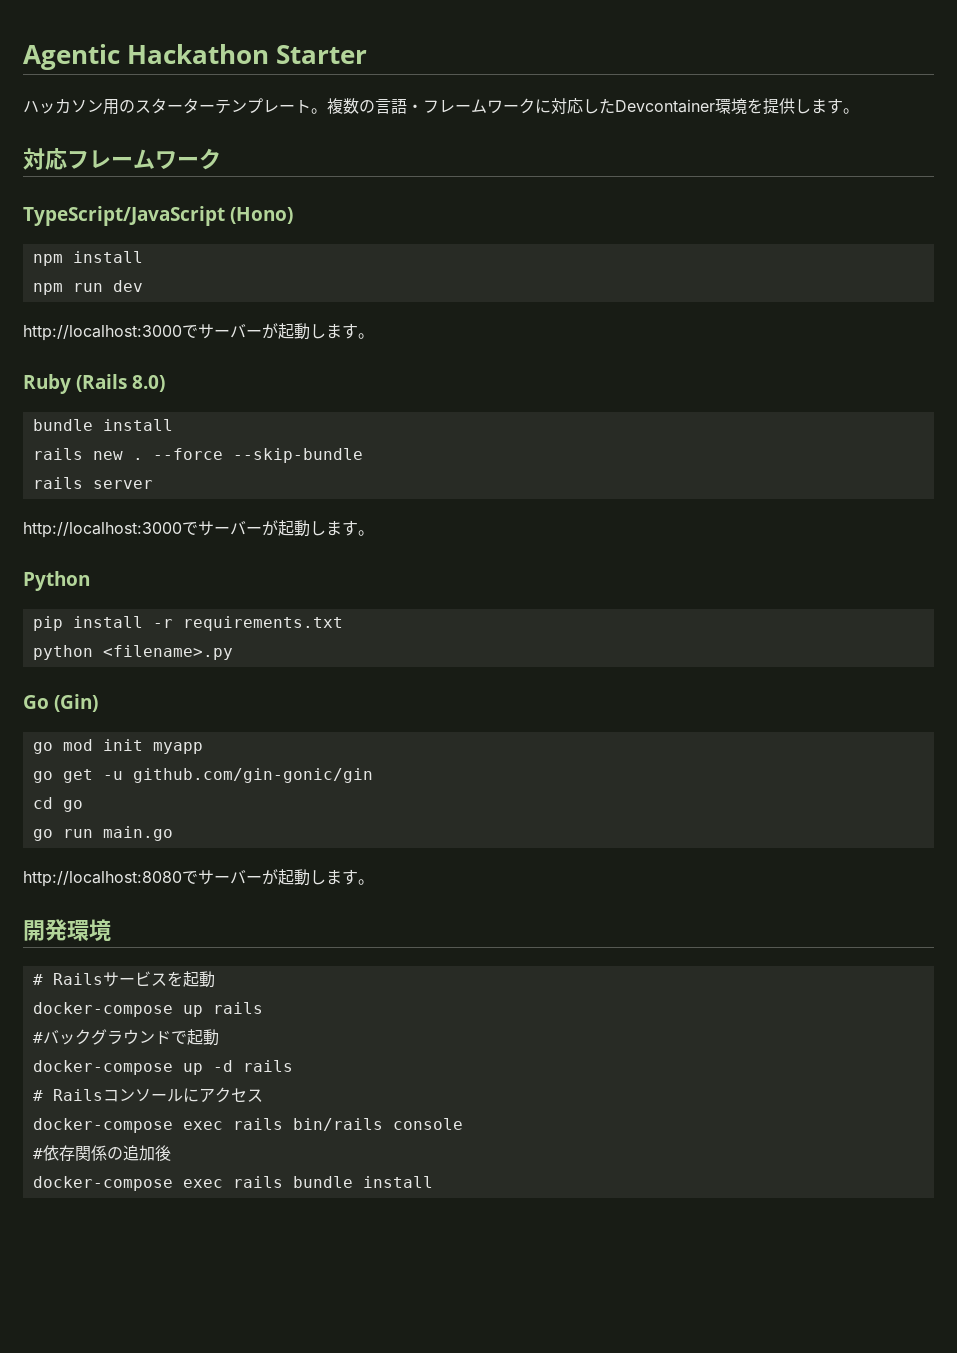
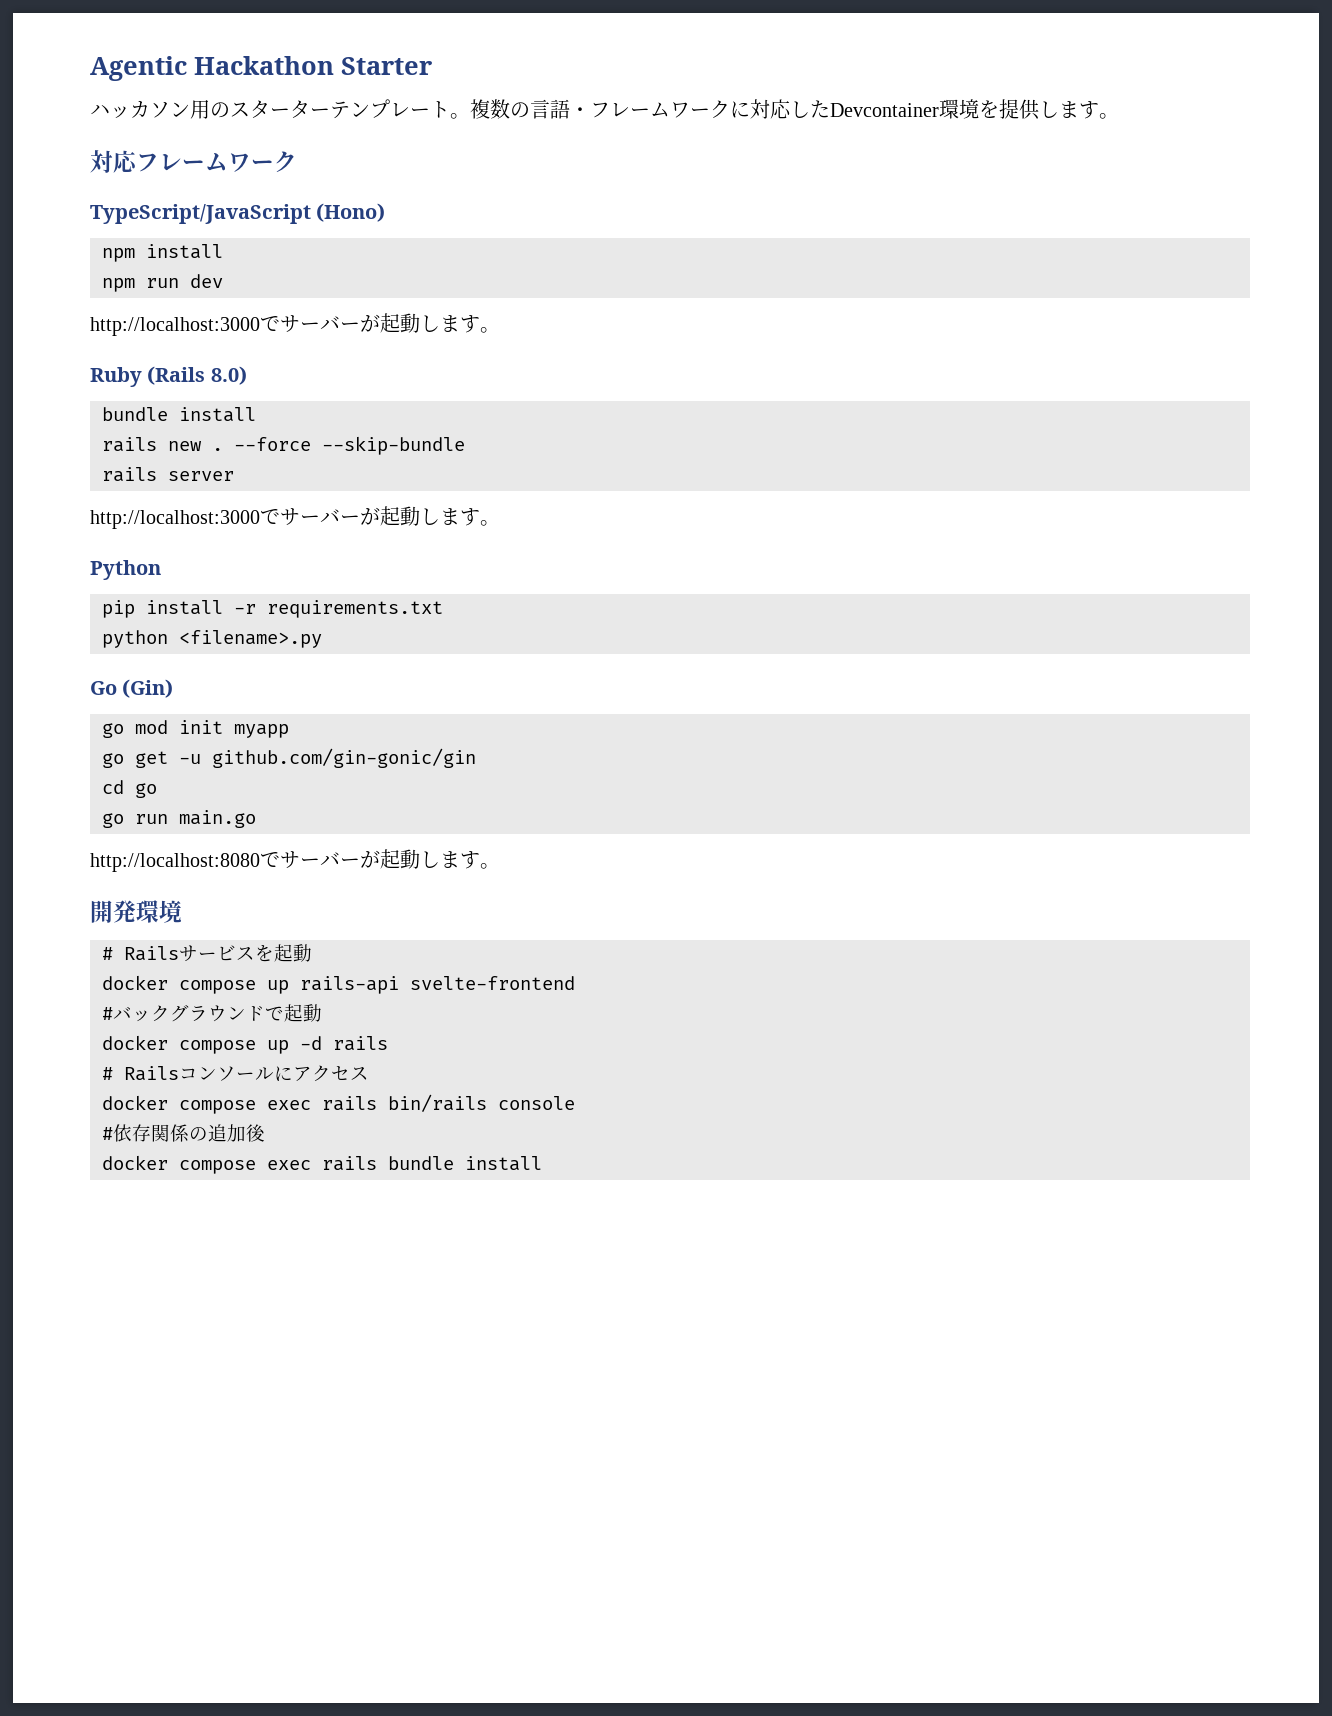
- docker-compose up rails
+ docker compose up rails-api svelte-frontend
- docker-compose up -d rails
+ docker compose up -d rails
- docker-compose exec rails bin/rails console
+ docker compose exec rails bin/rails console
- docker-compose exec rails bundle install
+ docker compose exec rails bundle install

